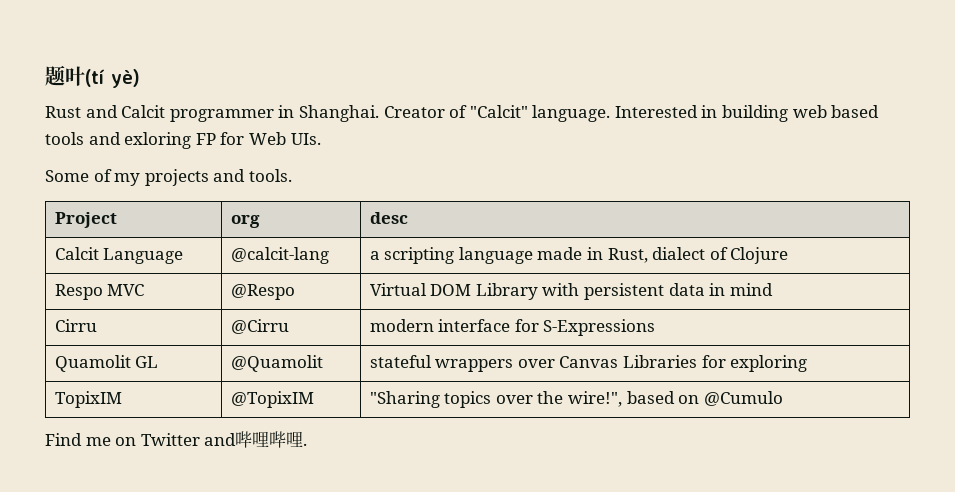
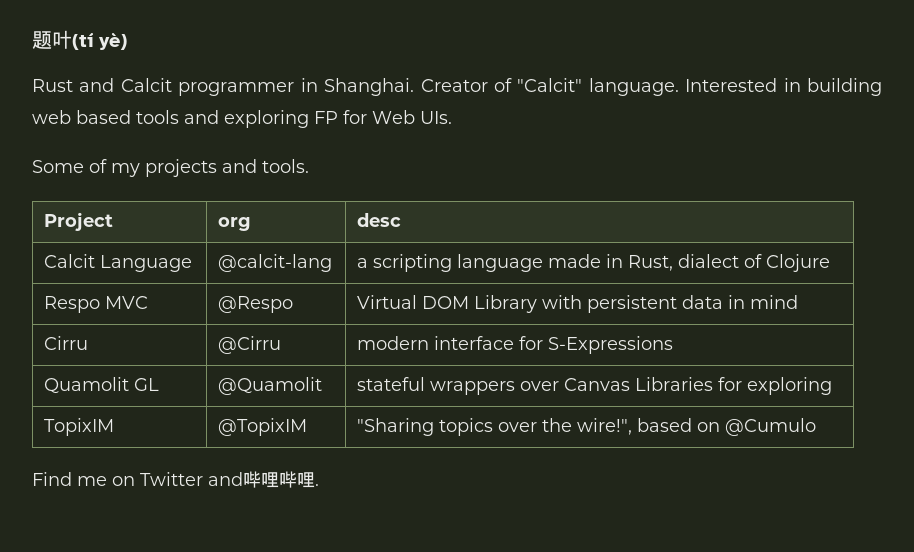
- Interested in building web based tools and exloring FP for Web UIs.
+ Interested in building web based tools and exploring FP for Web UIs.

